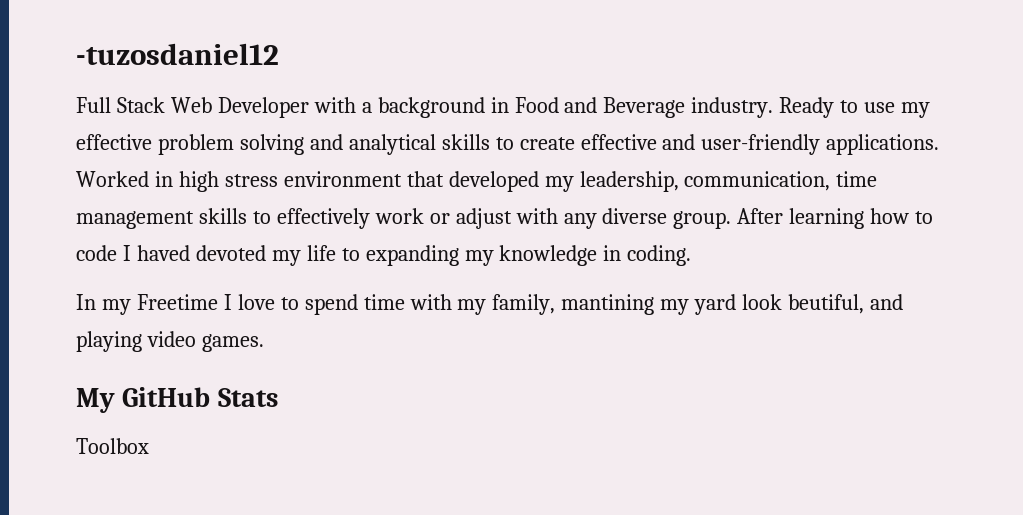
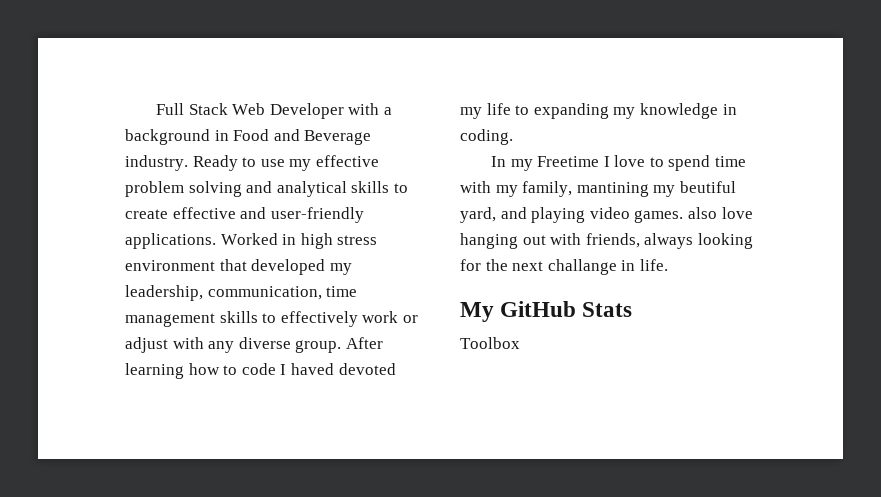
- -tuzosdaniel12
- In my Freetime I love to spend time with my family, mantining my yard look beutiful, and playing video games.
+ In my Freetime I love to spend time with my family, mantining my beutiful yard, and playing video games. also love hanging out with friends, always looking for the next challange in life.

